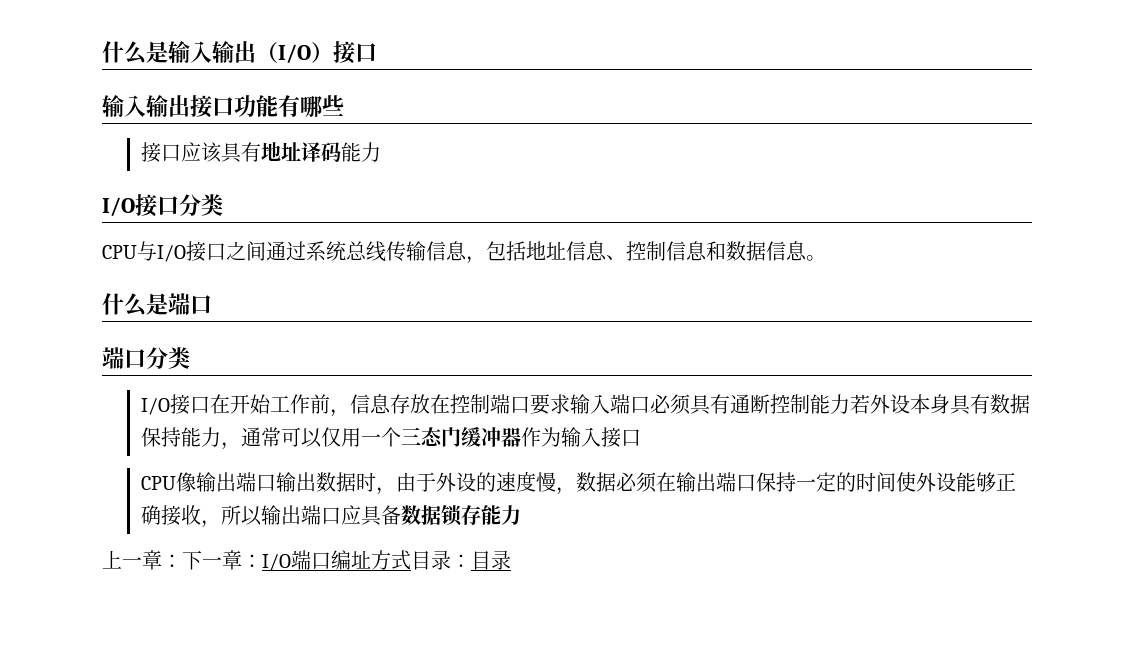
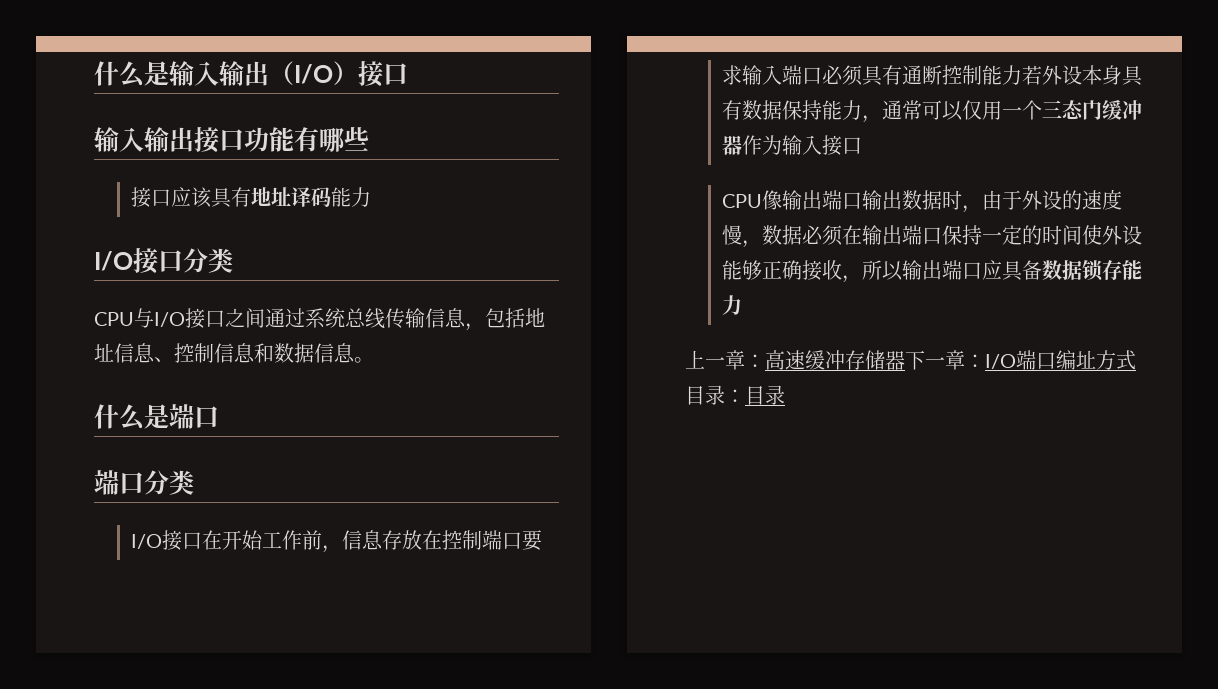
- 上一章：下一章：I/O端口编址方式目录：目录
+ 上一章：高速缓冲存储器下一章：I/O端口编址方式目录：目录

